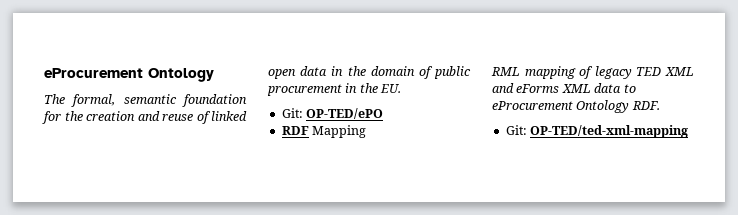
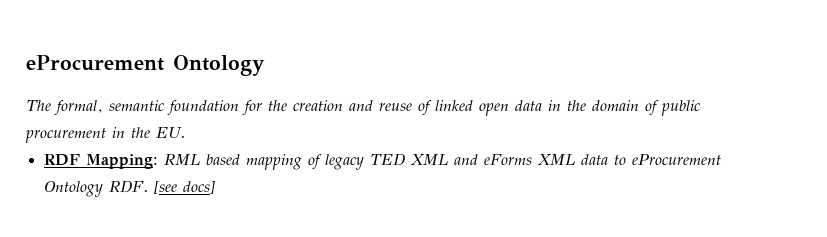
- Git: OP-TED/ePO
- RDF Mapping
- RML mapping of legacy TED XML and eForms XML data to eProcurement Ontology RDF.
- Git: OP-TED/ted-xml-mapping
+ RDF Mapping: RML based mapping of legacy TED XML and eForms XML data to eProcurement Ontology RDF. [see docs]

